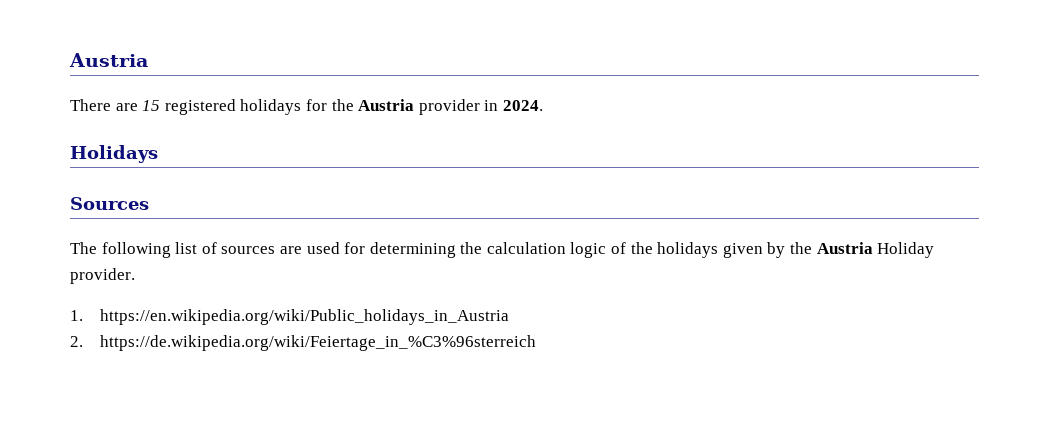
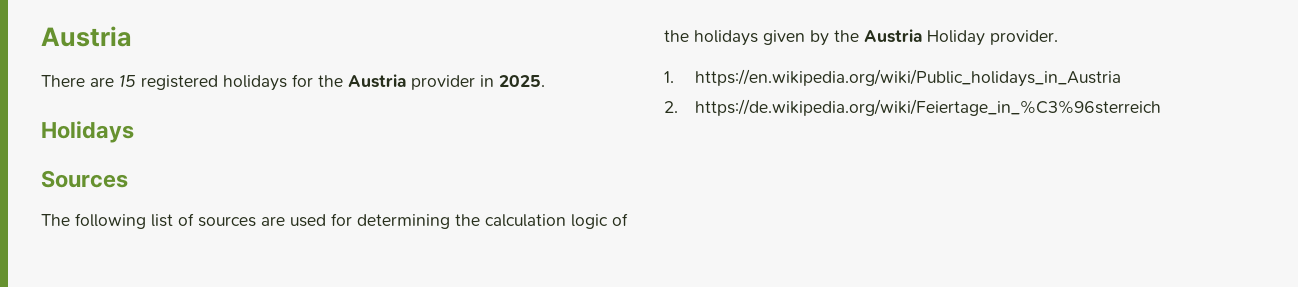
- There are 15 registered holidays for the Austria provider in 2024.
+ There are 15 registered holidays for the Austria provider in 2025.

